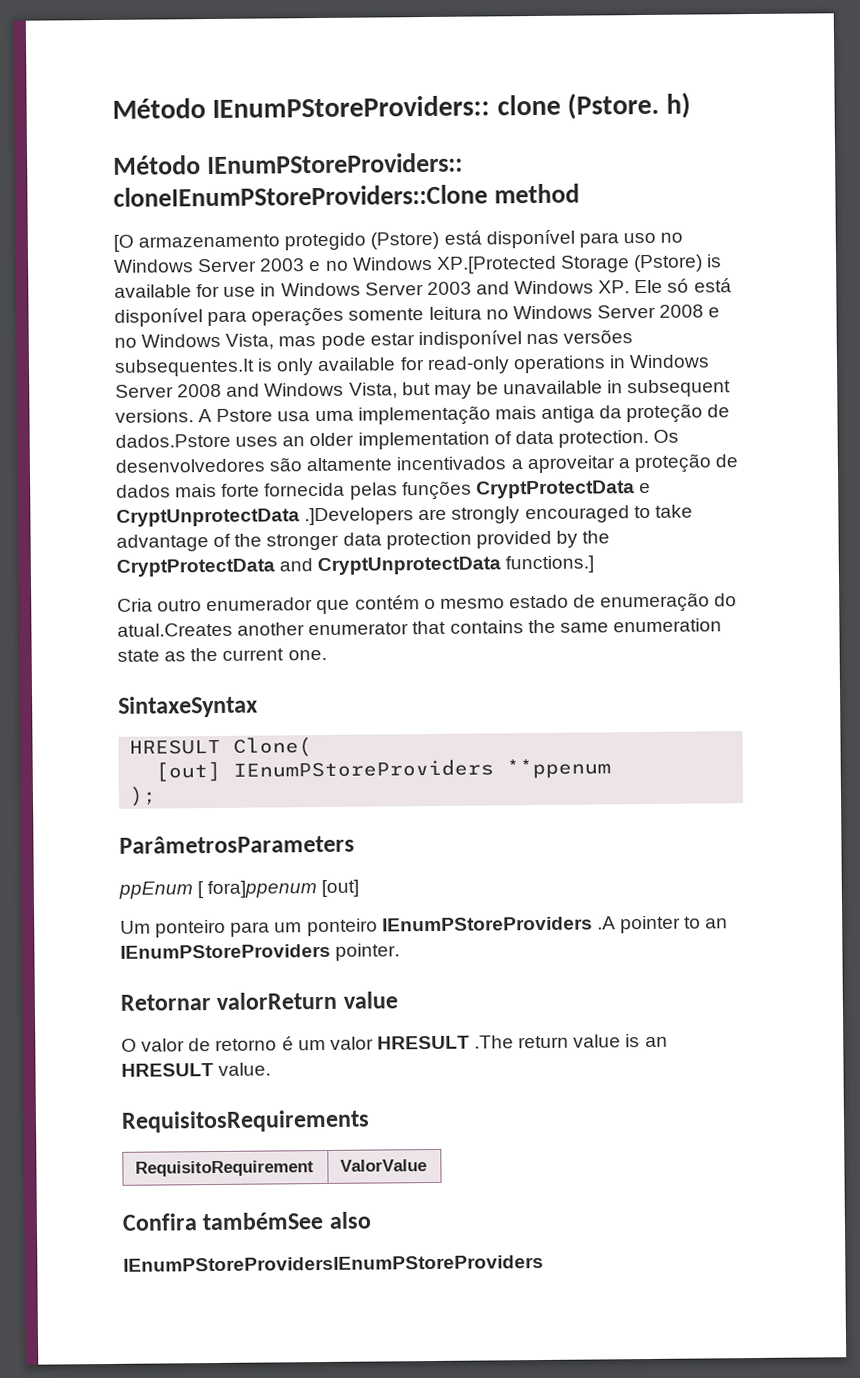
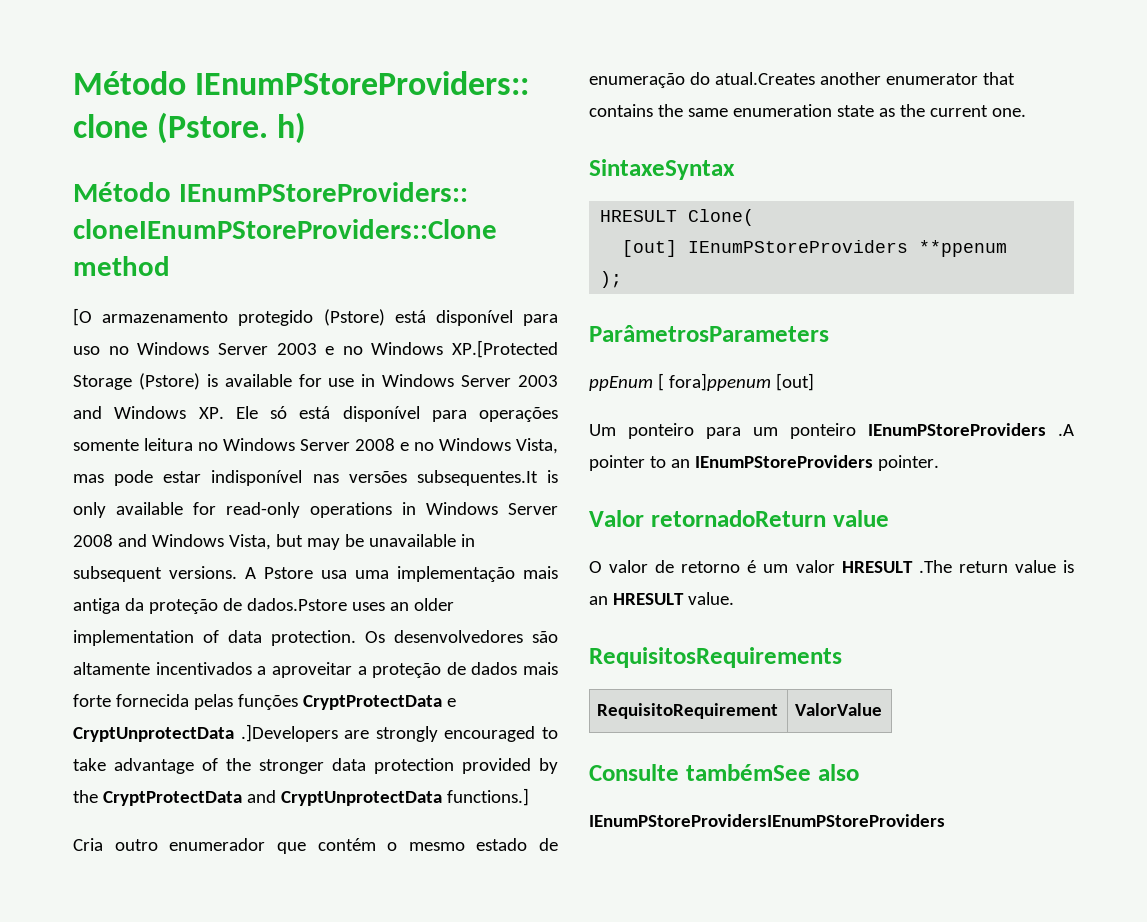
- Retornar valorReturn value
+ Valor retornadoReturn value
- Confira tambémSee also
+ Consulte tambémSee also

